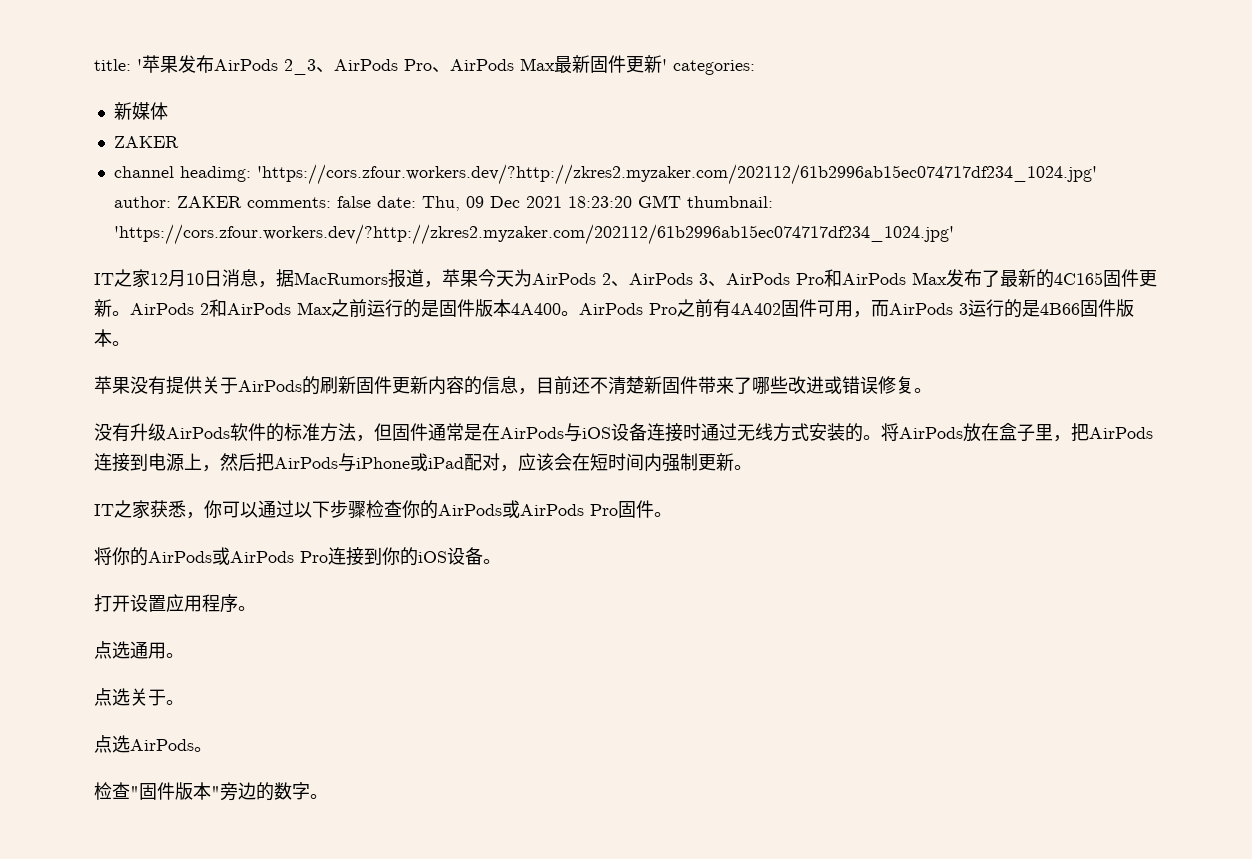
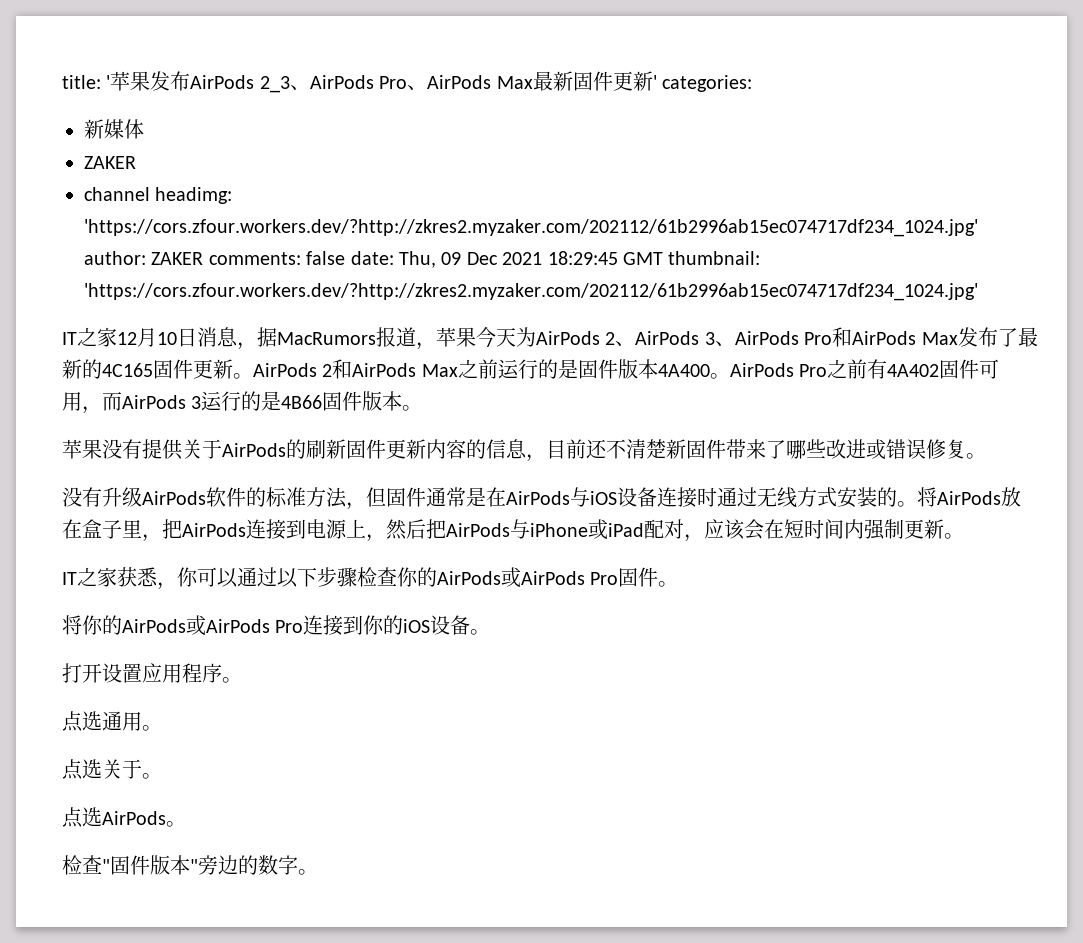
- channel headimg: 'https://cors.zfour.workers.dev/?http://zkres2.myzaker.com/202112/61b2996ab15ec074717df234_1024.jpg' author: ZAKER comments: false date: Thu, 09 Dec 2021 18:23:20 GMT thumbnail: 'https://cors.zfour.workers.dev/?http://zkres2.myzaker.com/202112/61b2996ab15ec074717df234_1024.jpg'
+ channel headimg: 'https://cors.zfour.workers.dev/?http://zkres2.myzaker.com/202112/61b2996ab15ec074717df234_1024.jpg' author: ZAKER comments: false date: Thu, 09 Dec 2021 18:29:45 GMT thumbnail: 'https://cors.zfour.workers.dev/?http://zkres2.myzaker.com/202112/61b2996ab15ec074717df234_1024.jpg'

